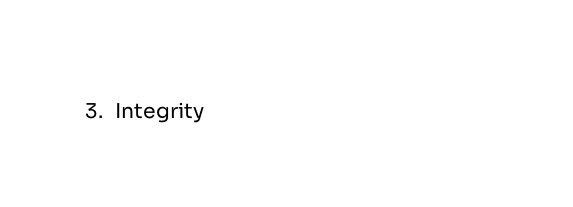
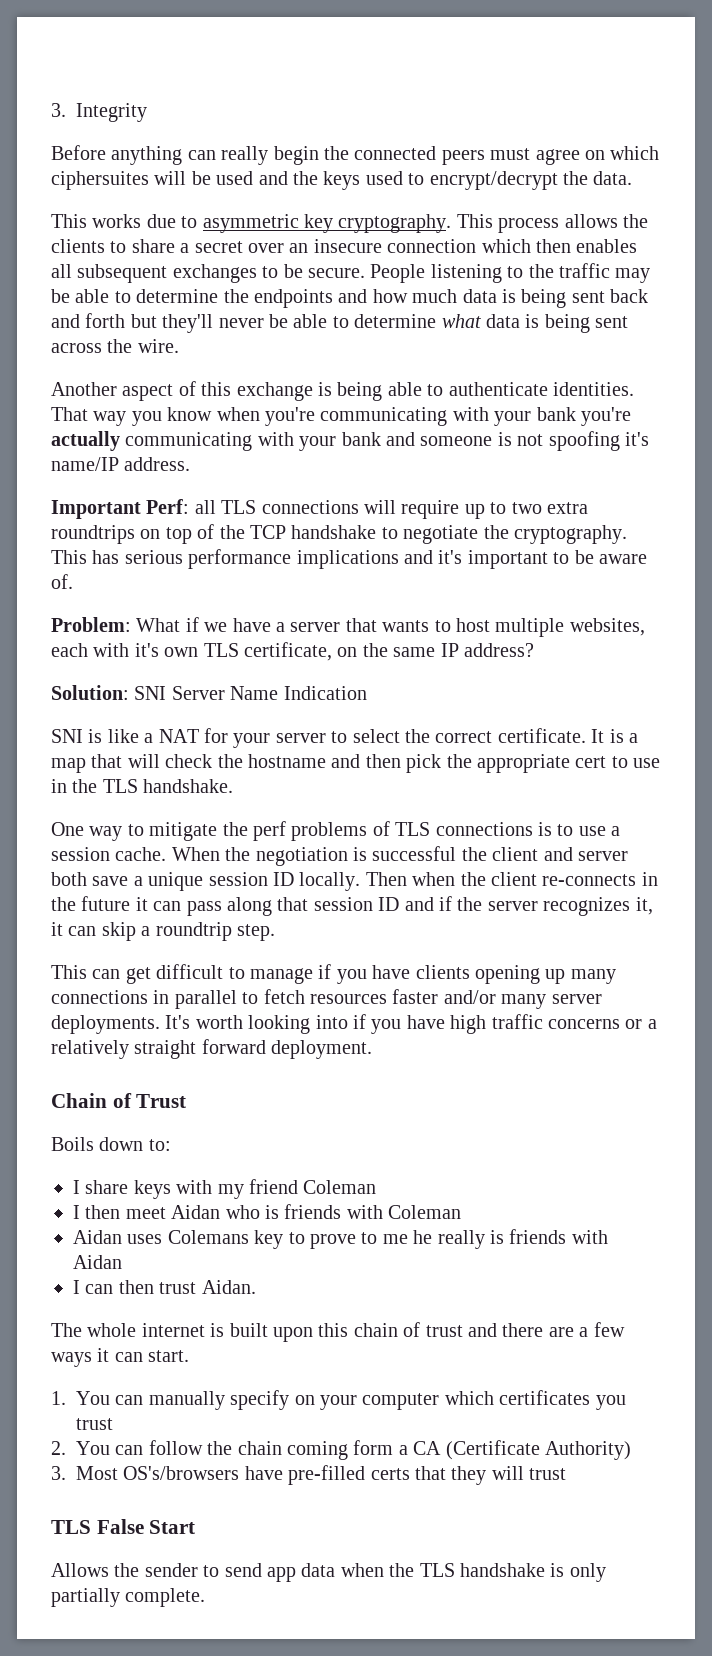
+ Before anything can really begin the connected peers must agree on which ciphersuites will be used and the keys used to encrypt/decrypt the data.
+ This works due to asymmetric key cryptography. This process allows the clients to share a secret over an insecure connection which then enables all subsequent exchanges to be secure. People listening to the traffic may be able to determine the endpoints and how much data is being sent back and forth but they'll never be able to determine what data is being sent across the wire.
+ Another aspect of this exchange is being able to authenticate identities. That way you know when you're communicating with your bank you're actually communicating with your bank and someone is not spoofing it's name/IP address.
+ Important Perf: all TLS connections will require up to two extra roundtrips on top of the TCP handshake to negotiate the cryptography. This has serious performance implications and it's important to be aware of.
+ Problem: What if we have a server that wants to host multiple websites, each with it's own TLS certificate, on the same IP address?
+ Solution: SNI Server Name Indication
+ SNI is like a NAT for your server to select the correct certificate. It is a map that will check the hostname and then pick the appropriate cert to use in the TLS handshake.
+ One way to mitigate the perf problems of TLS connections is to use a session cache. When the negotiation is successful the client and server both save a unique session ID locally. Then when the client re-connects in the future it can pass along that session ID and if the server recognizes it, it can skip a roundtrip step.
+ This can get difficult to manage if you have clients opening up many connections in parallel to fetch resources faster and/or many server deployments. It's worth looking into if you have high traffic concerns or a relatively straight forward deployment.
+ Chain of Trust
+ Boils down to:
+ I share keys with my friend Coleman
+ I then meet Aidan who is friends with Coleman
+ Aidan uses Colemans key to prove to me he really is friends with Aidan
+ I can then trust Aidan.
+ The whole internet is built upon this chain of trust and there are a few ways it can start.
+ 1. You can manually specify on your computer which certificates you trust
+ 2. You can follow the chain coming form a CA (Certificate Authority)
+ 3. Most OS's/browsers have pre-filled certs that they will trust
+ TLS False Start
+ Allows the sender to send app data when the TLS handshake is only partially complete.

